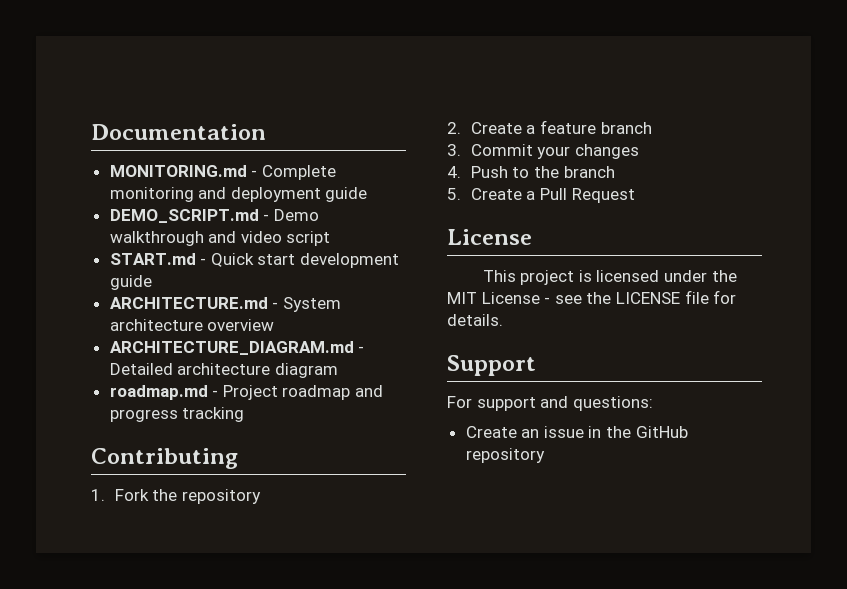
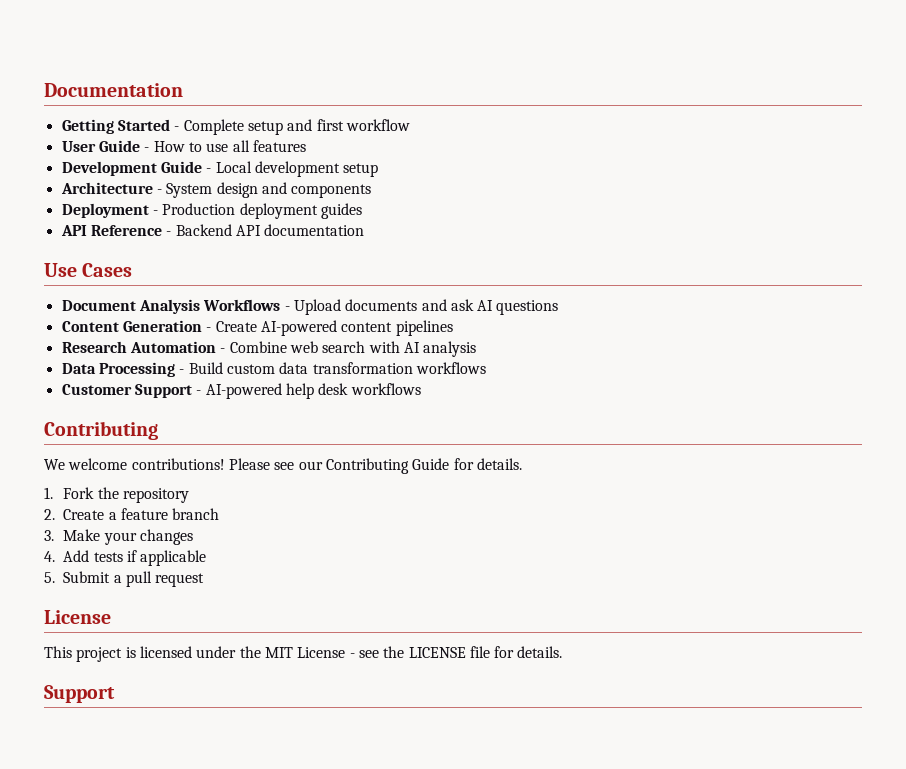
- MONITORING.md - Complete monitoring and deployment guide
- DEMO_SCRIPT.md - Demo walkthrough and video script
- START.md - Quick start development guide
- ARCHITECTURE.md - System architecture overview
- ARCHITECTURE_DIAGRAM.md - Detailed architecture diagram
- roadmap.md - Project roadmap and progress tracking
+ Getting Started - Complete setup and first workflow
+ User Guide - How to use all features
+ Development Guide - Local development setup
+ Architecture - System design and components
+ Deployment - Production deployment guides
+ API Reference - Backend API documentation
+ Use Cases
+ Document Analysis Workflows - Upload documents and ask AI questions
+ Content Generation - Create AI-powered content pipelines
+ Research Automation - Combine web search with AI analysis
+ Data Processing - Build custom data transformation workflows
+ Customer Support - AI-powered help desk workflows
  Contributing
+ We welcome contributions! Please see our Contributing Guide for details.
- 3. Commit your changes
+ 3. Make your changes
- 4. Push to the branch
- 5. Create a Pull Request
+ 4. Add tests if applicable
+ 5. Submit a pull request
- For support and questions:
- Create an issue in the GitHub repository

